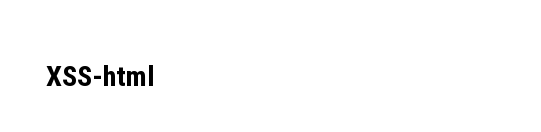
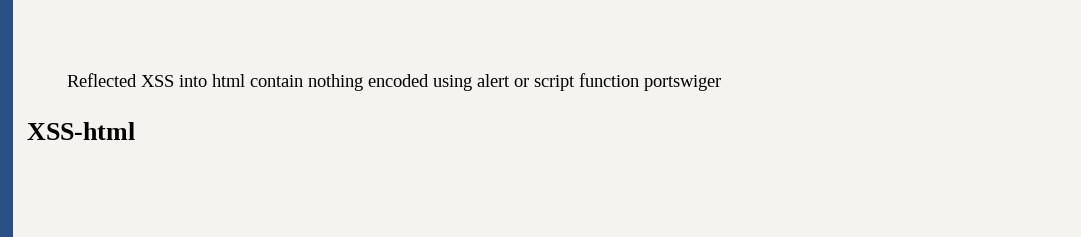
+ Reflected XSS into html contain nothing encoded using alert or script function portswiger

